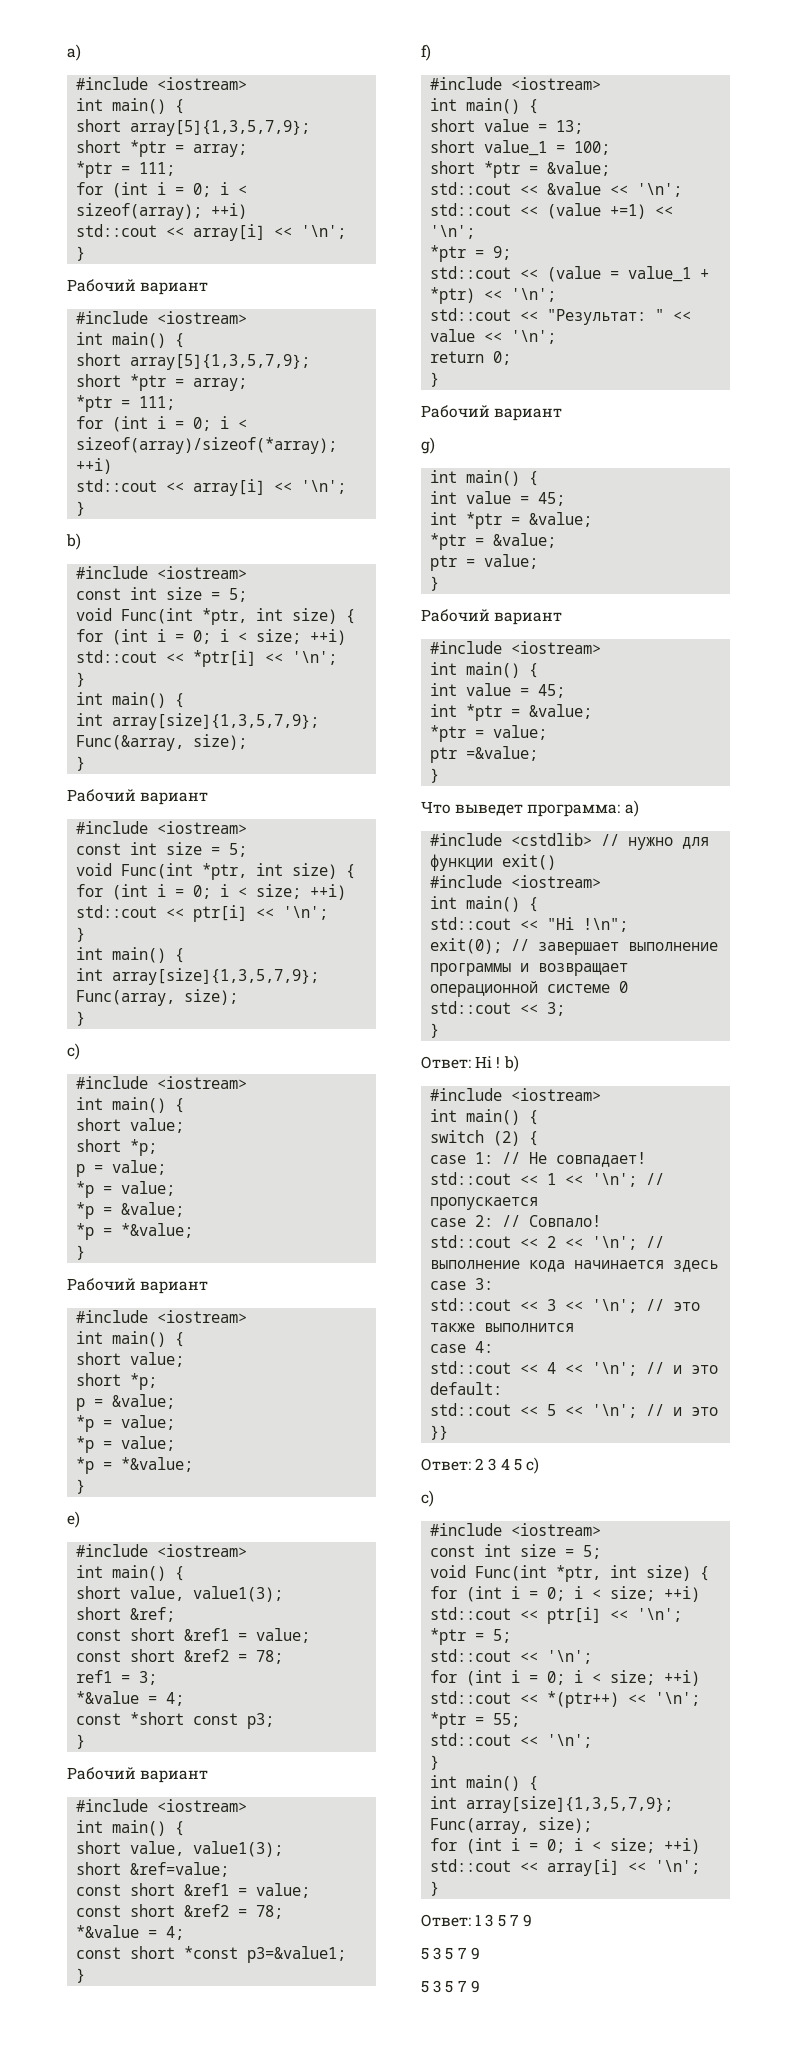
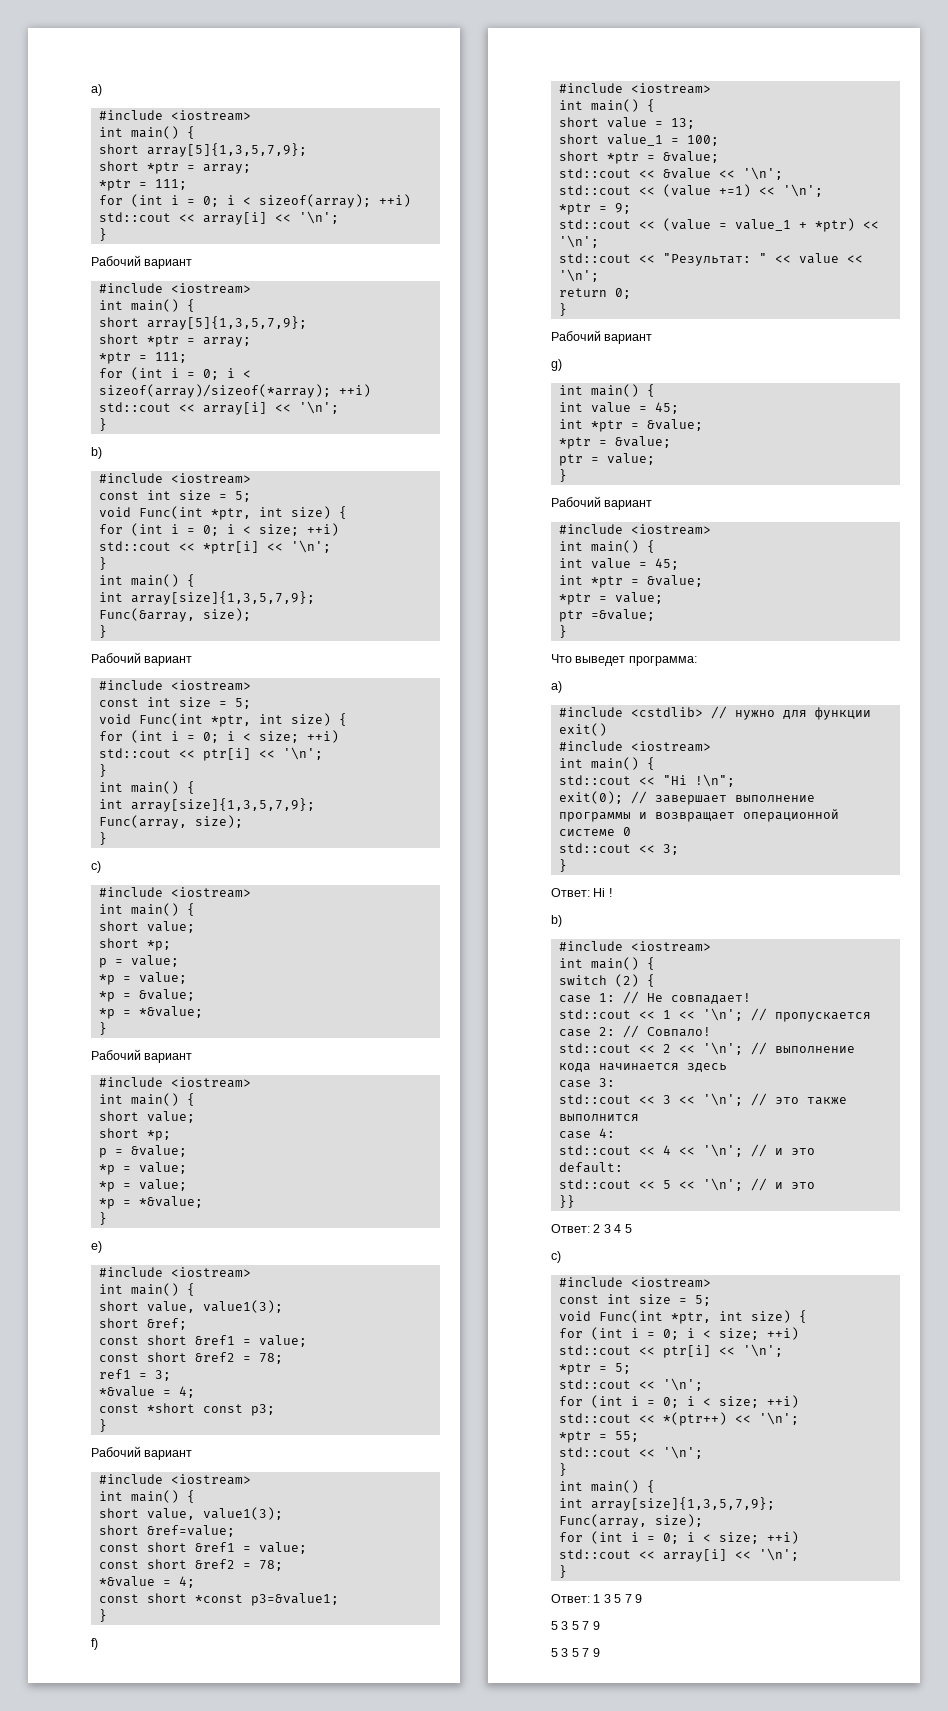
- Что выведет программа: a)
+ Что выведет программа:
+ a)
- Ответ: Hi ! b)
+ Ответ: Hi !
+ b)
- Ответ: 2 3 4 5 c)
+ Ответ: 2 3 4 5

